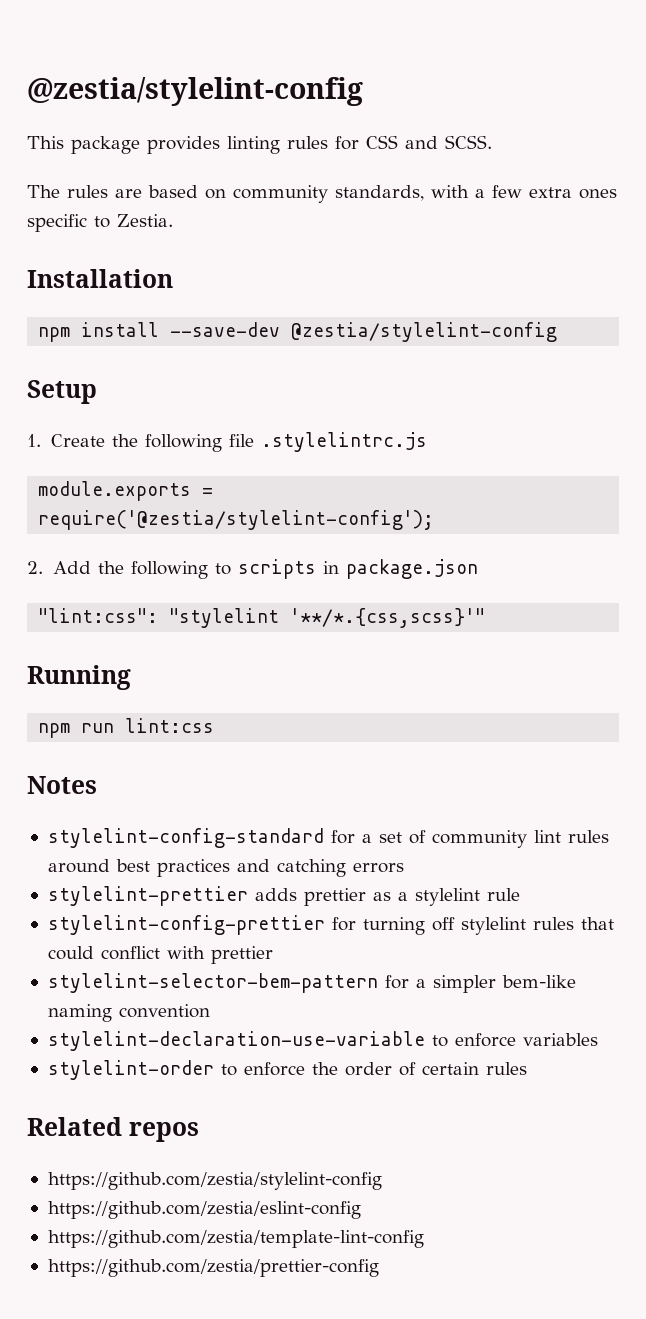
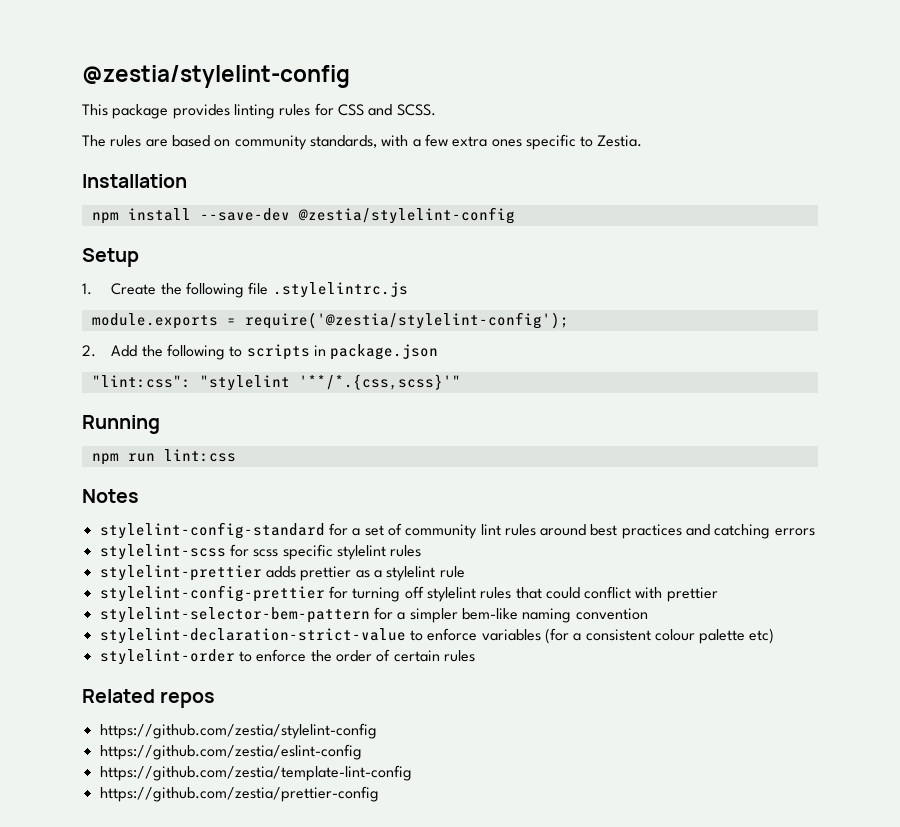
+ stylelint-scss for scss specific stylelint rules
- stylelint-declaration-use-variable to enforce variables
+ stylelint-declaration-strict-value to enforce variables (for a consistent colour palette etc)

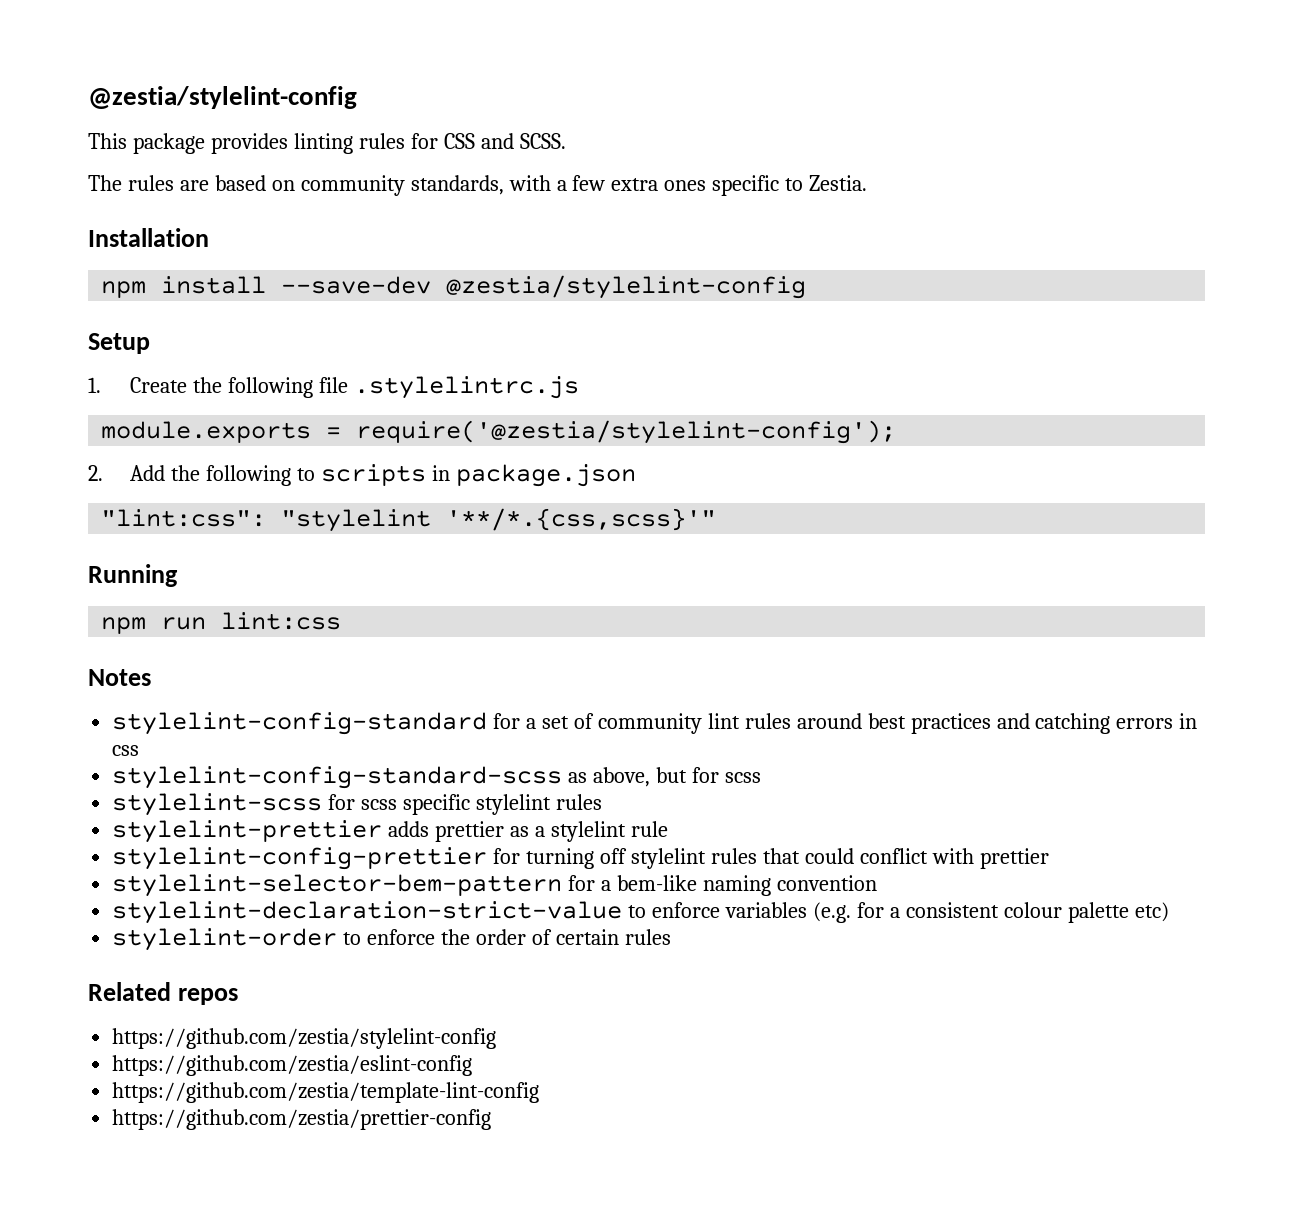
- stylelint-config-standard for a set of community lint rules around best practices and catching errors
+ stylelint-config-standard for a set of community lint rules around best practices and catching errors in css
+ stylelint-config-standard-scss as above, but for scss
- stylelint-selector-bem-pattern for a simpler bem-like naming convention
+ stylelint-selector-bem-pattern for a bem-like naming convention
- stylelint-declaration-strict-value to enforce variables (for a consistent colour palette etc)
+ stylelint-declaration-strict-value to enforce variables (e.g. for a consistent colour palette etc)

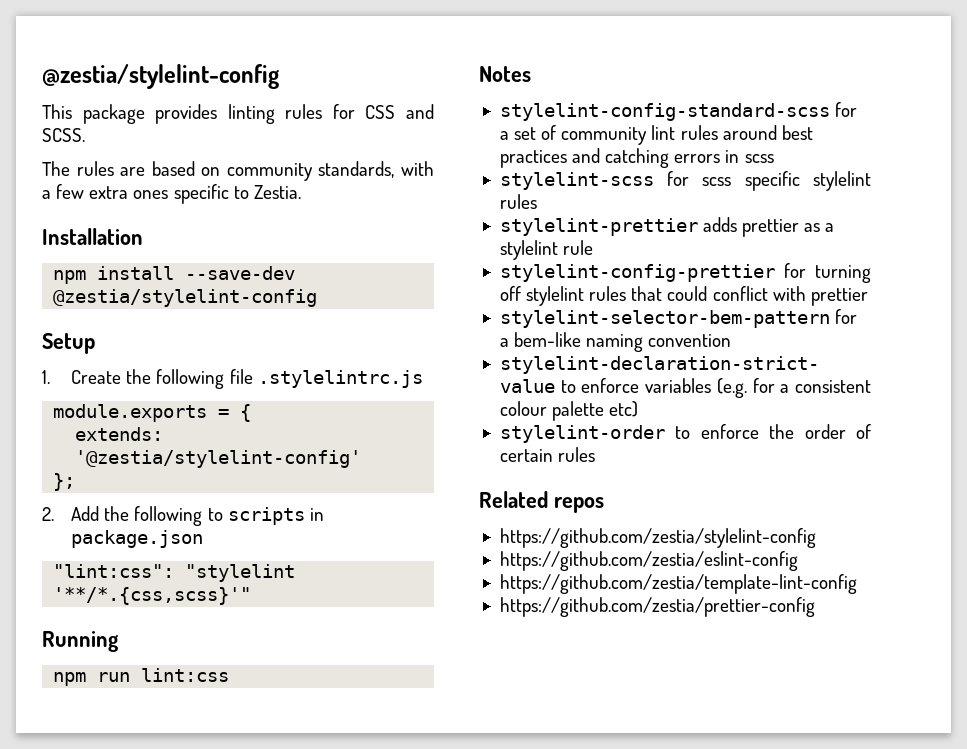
- module.exports = require('@zestia/stylelint-config');
+ module.exports = {
+ extends: '@zestia/stylelint-config'
+ };
- stylelint-config-standard for a set of community lint rules around best practices and catching errors in css
- stylelint-config-standard-scss as above, but for scss
+ stylelint-config-standard-scss for a set of community lint rules around best practices and catching errors in scss

